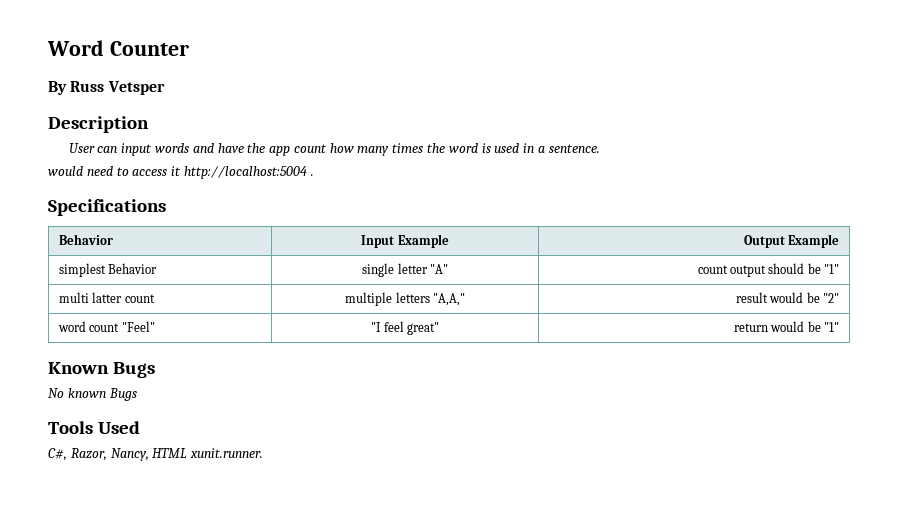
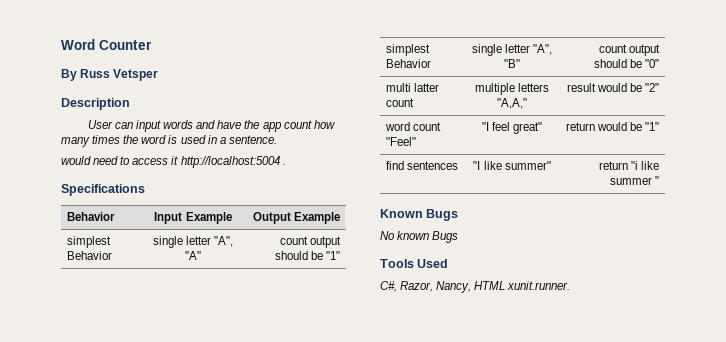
- simplest Behavior | single letter "A" | count output should be "1"
+ simplest Behavior | single letter "A", "A" | count output should be "1"
+ simplest Behavior | single letter "A", "B" | count output should be "0"
+ find sentences | "I like summer" | return "i like summer "

